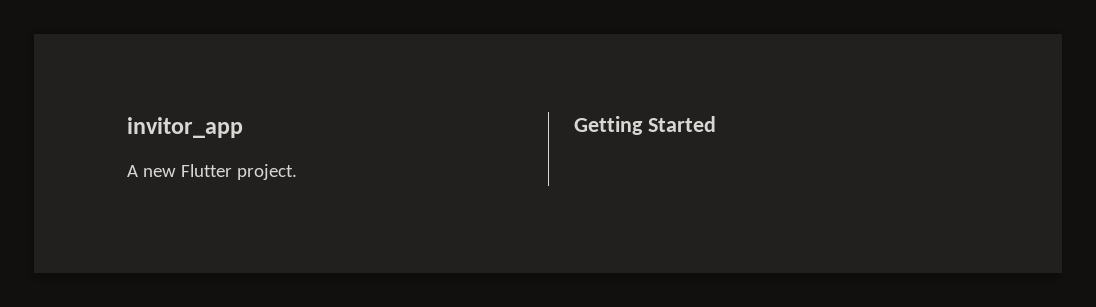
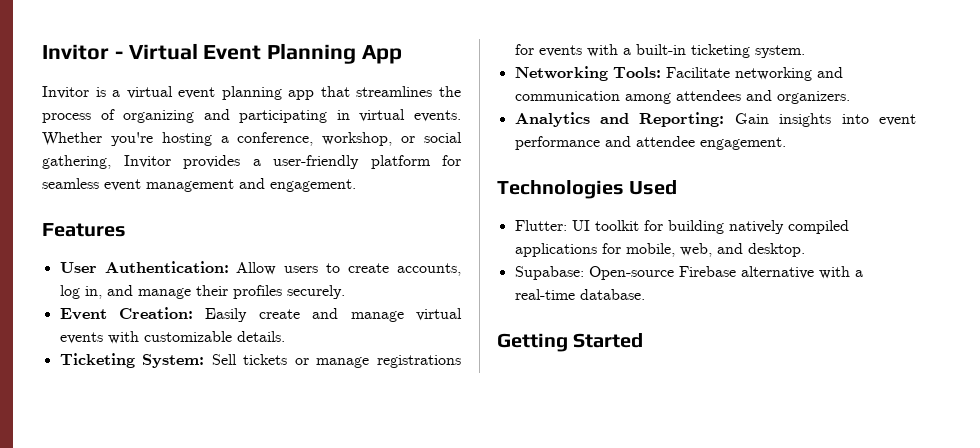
- invitor_app
- A new Flutter project.
+ Invitor - Virtual Event Planning App
+ Invitor is a virtual event planning app that streamlines the process of organizing and participating in virtual events. Whether you're hosting a conference, workshop, or social gathering, Invitor provides a user-friendly platform for seamless event management and engagement.
+ Features
+ User Authentication: Allow users to create accounts, log in, and manage their profiles securely.
+ Event Creation: Easily create and manage virtual events with customizable details.
+ Ticketing System: Sell tickets or manage registrations for events with a built-in ticketing system.
+ Networking Tools: Facilitate networking and communication among attendees and organizers.
+ Analytics and Reporting: Gain insights into event performance and attendee engagement.
+ Technologies Used
+ Flutter: UI toolkit for building natively compiled applications for mobile, web, and desktop.
+ Supabase: Open-source Firebase alternative with a real-time database.

